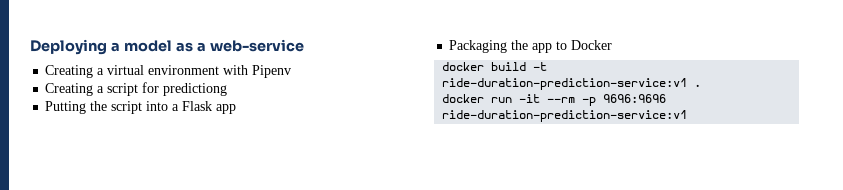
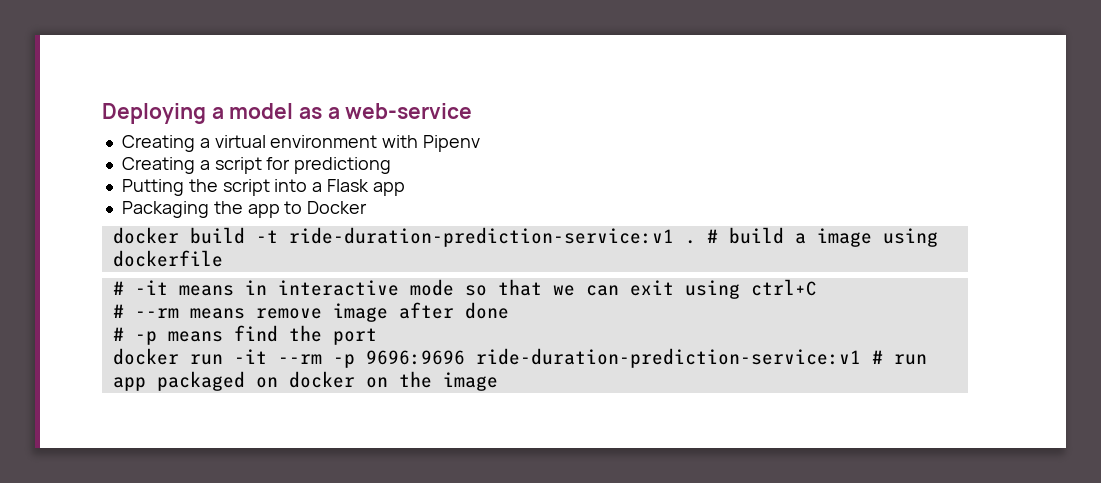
+ # build a image using dockerfile
+ # -it means in interactive mode so that we can exit using ctrl+C
+ # --rm means remove image after done
+ # -p means find the port
- docker run -it --rm -p 9696:9696 ride-duration-prediction-service:v1
+ docker run -it --rm -p 9696:9696 ride-duration-prediction-service:v1 # run app packaged on docker on the image

